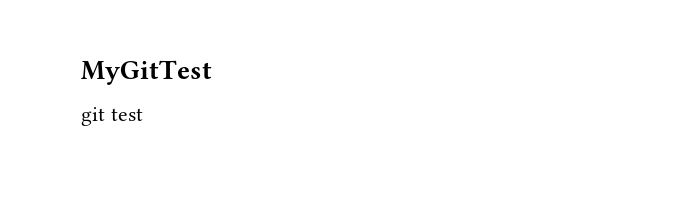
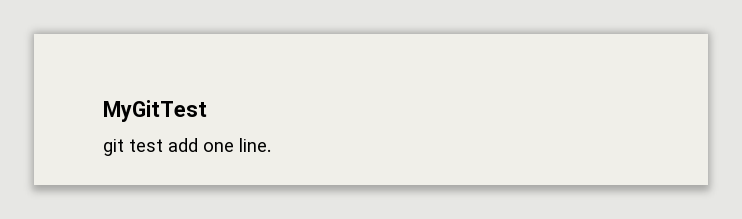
- git test
+ git test add one line.

